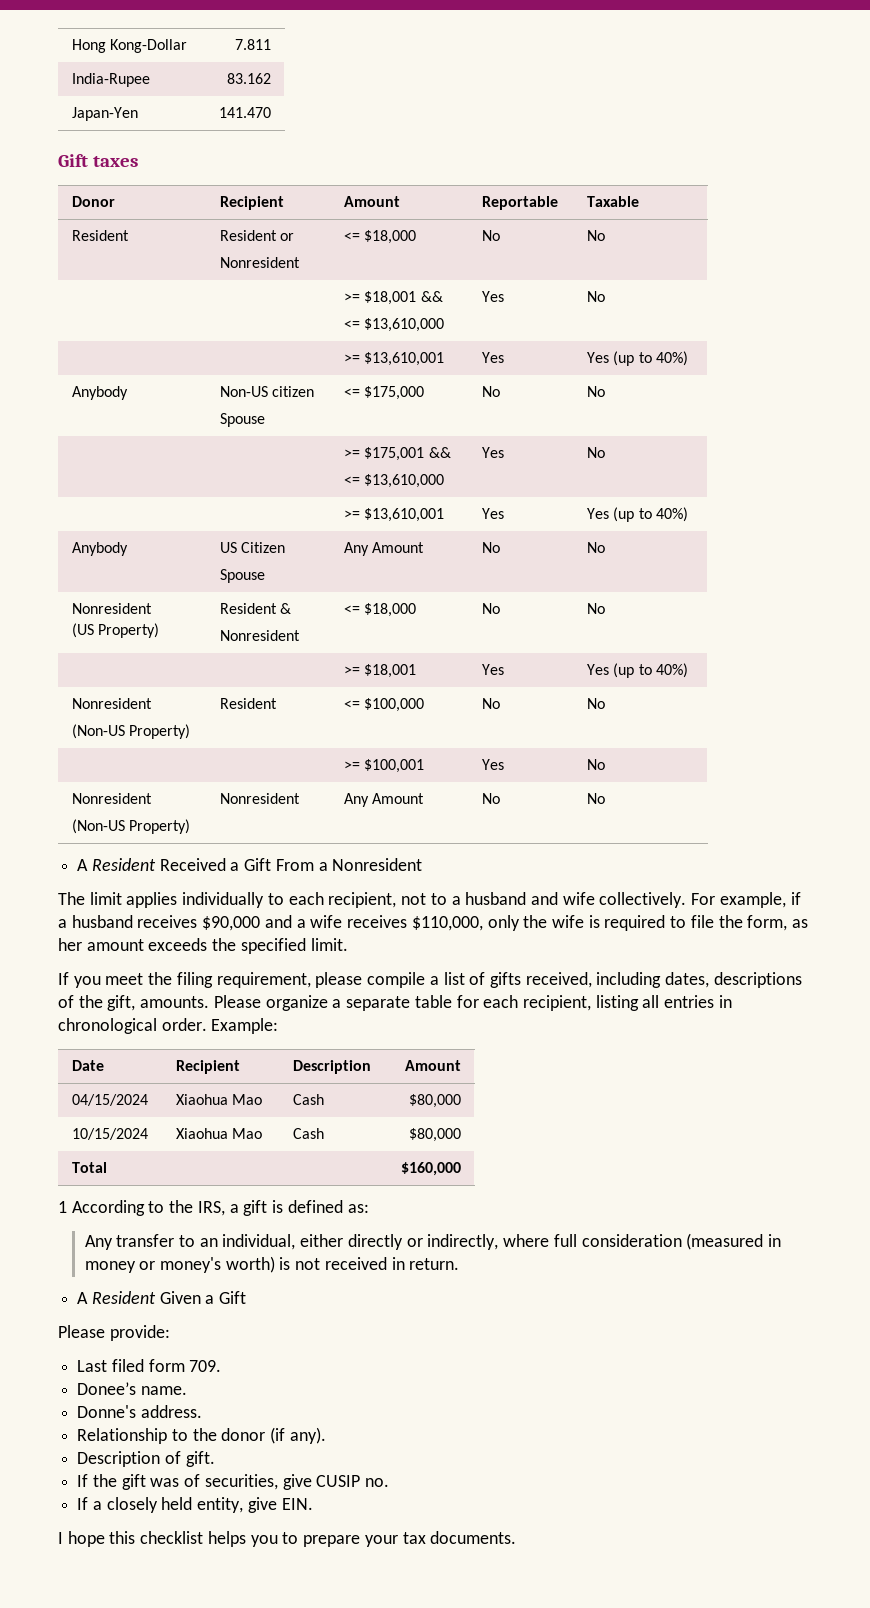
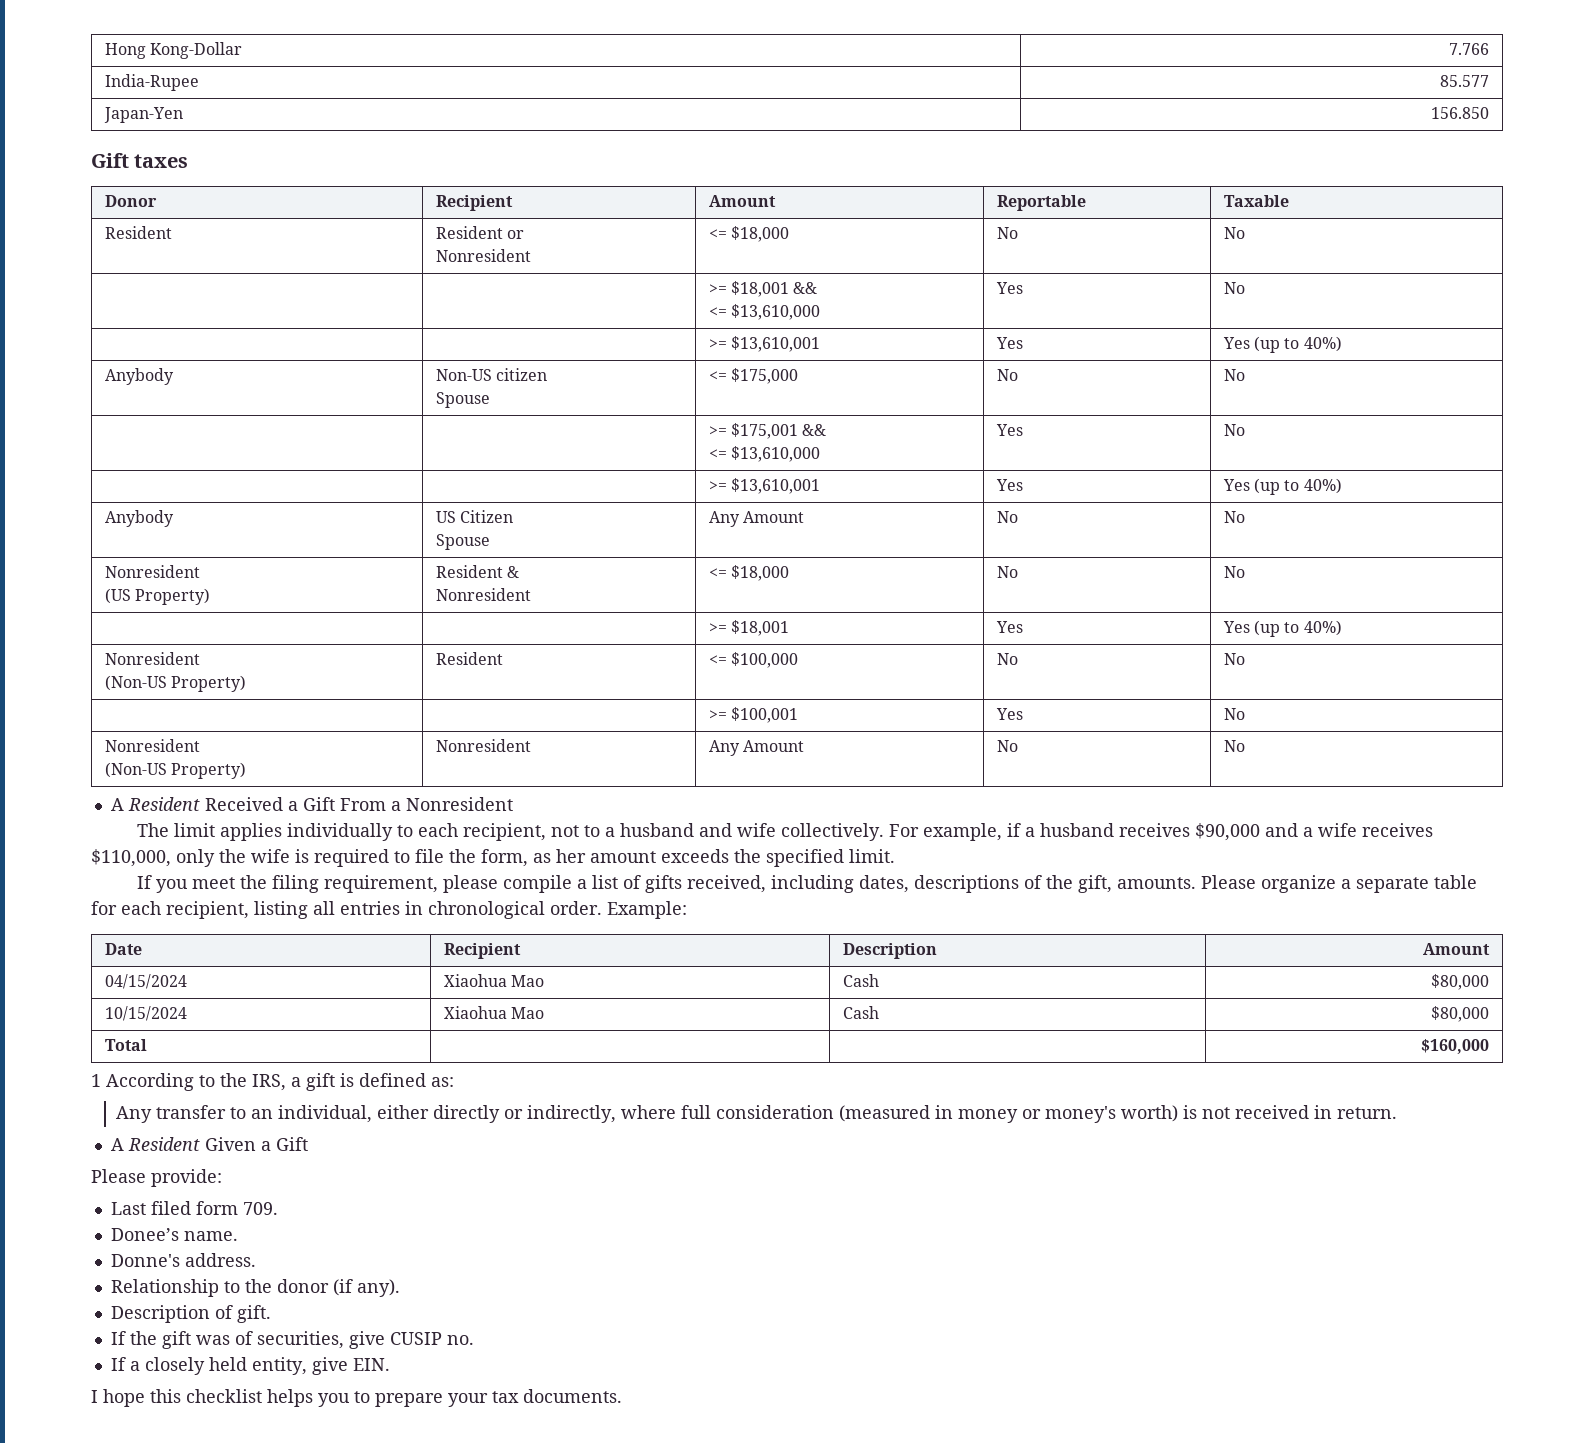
- Hong Kong-Dollar | 7.811
+ Hong Kong-Dollar | 7.766
- India-Rupee | 83.162
+ India-Rupee | 85.577
- Japan-Yen | 141.470
+ Japan-Yen | 156.850

